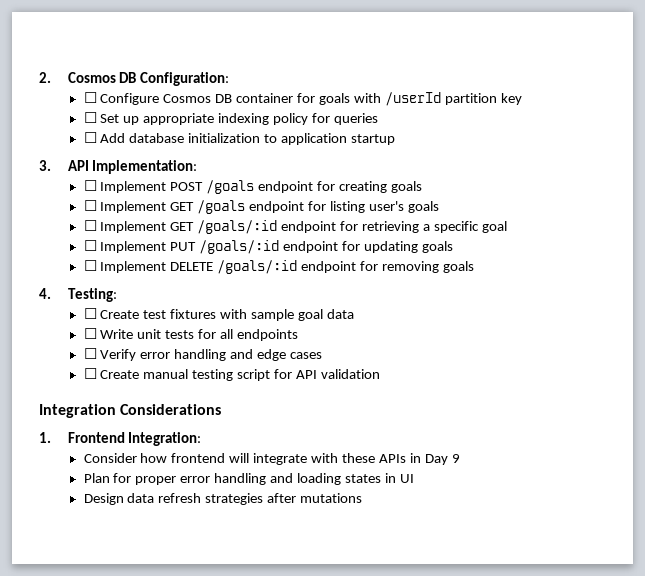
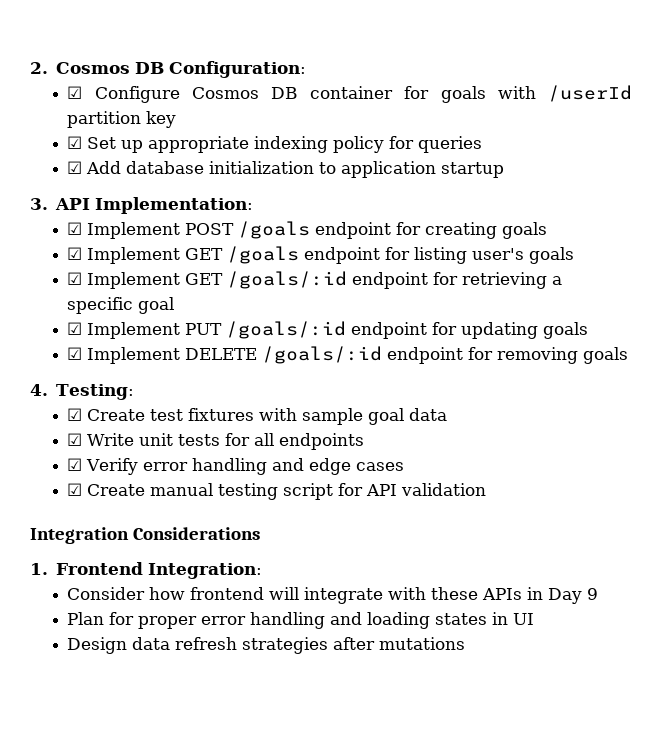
- ☐ Configure Cosmos DB container for goals with /userId partition key
+ ☑ Configure Cosmos DB container for goals with /userId partition key
- ☐ Set up appropriate indexing policy for queries
+ ☑ Set up appropriate indexing policy for queries
- ☐ Add database initialization to application startup
+ ☑ Add database initialization to application startup
- ☐ Implement POST /goals endpoint for creating goals
+ ☑ Implement POST /goals endpoint for creating goals
- ☐ Implement GET /goals endpoint for listing user's goals
+ ☑ Implement GET /goals endpoint for listing user's goals
- ☐ Implement GET /goals/:id endpoint for retrieving a specific goal
+ ☑ Implement GET /goals/:id endpoint for retrieving a specific goal
- ☐ Implement PUT /goals/:id endpoint for updating goals
+ ☑ Implement PUT /goals/:id endpoint for updating goals
- ☐ Implement DELETE /goals/:id endpoint for removing goals
+ ☑ Implement DELETE /goals/:id endpoint for removing goals
- ☐ Create test fixtures with sample goal data
+ ☑ Create test fixtures with sample goal data
- ☐ Write unit tests for all endpoints
+ ☑ Write unit tests for all endpoints
- ☐ Verify error handling and edge cases
+ ☑ Verify error handling and edge cases
- ☐ Create manual testing script for API validation
+ ☑ Create manual testing script for API validation

